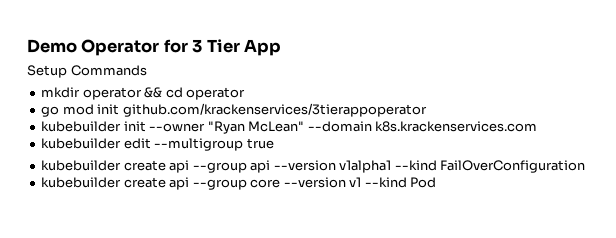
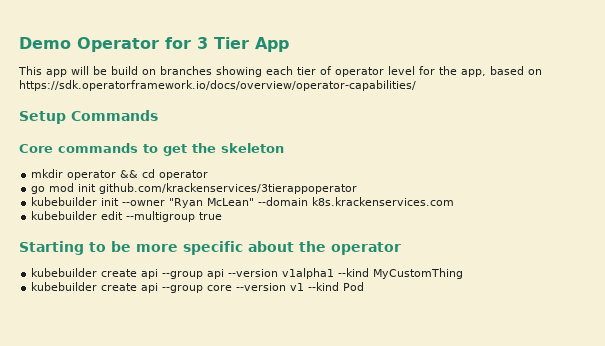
+ This app will be build on branches showing each tier of operator level for the app, based on https://sdk.operatorframework.io/docs/overview/operator-capabilities/
  Setup Commands
+ Core commands to get the skeleton
+ Starting to be more specific about the operator
- kubebuilder create api --group api --version v1alpha1 --kind FailOverConfiguration
+ kubebuilder create api --group api --version v1alpha1 --kind MyCustomThing

